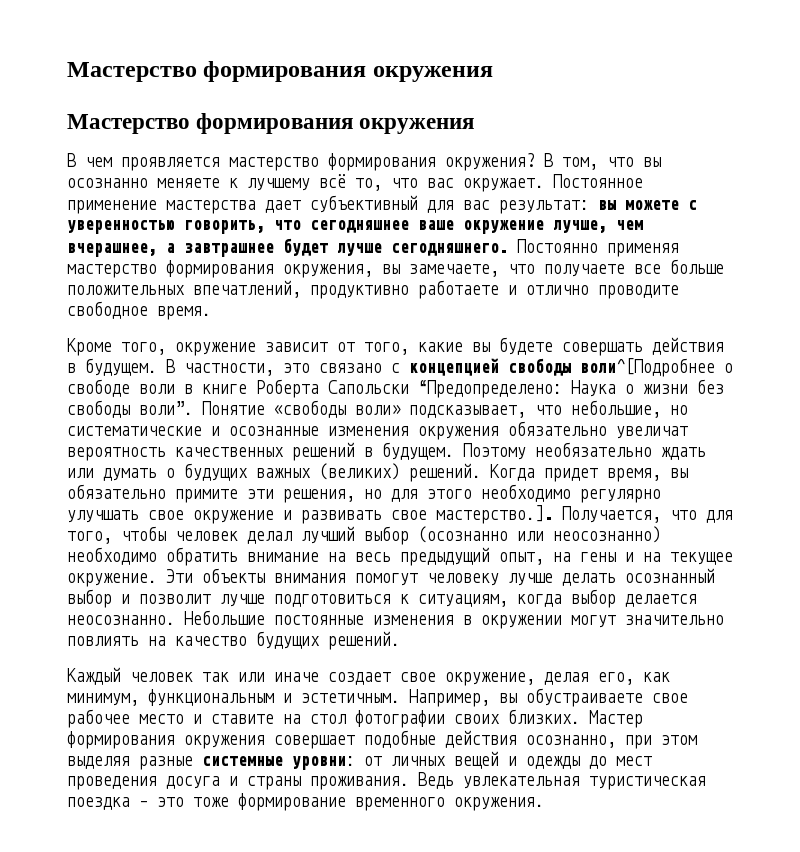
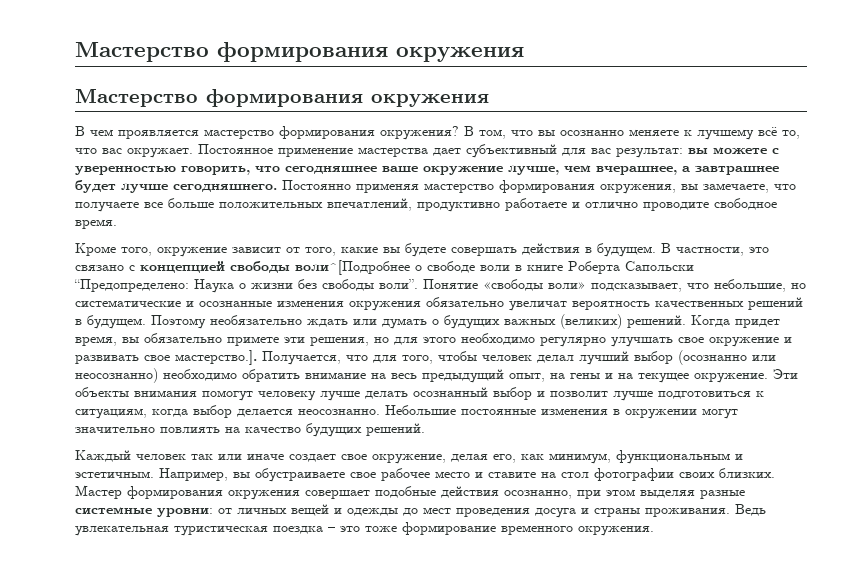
- Когда придет время, вы обязательно примите эти решения, но для этого необходимо регулярно улучшать свое окружение и развивать свое мастерство.]. Получается, что для того, чтобы человек делал лучший выбор (осознанно или неосознанно) необходимо обратить внимание на весь предыдущий опыт, на гены и на текущее окружение.
+ Когда придет время, вы обязательно примете эти решения, но для этого необходимо регулярно улучшать свое окружение и развивать свое мастерство.]. Получается, что для того, чтобы человек делал лучший выбор (осознанно или неосознанно) необходимо обратить внимание на весь предыдущий опыт, на гены и на текущее окружение.

